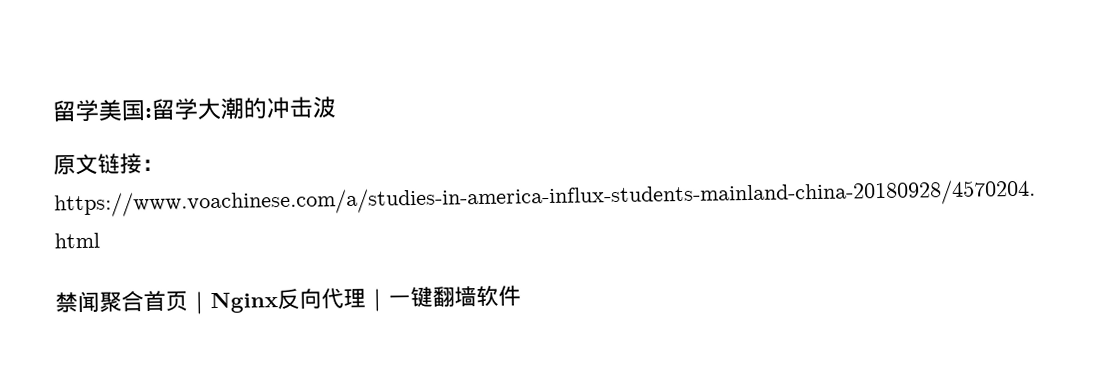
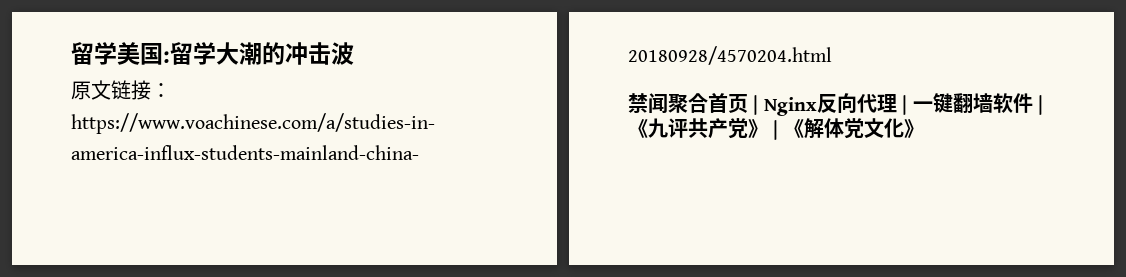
- 禁闻聚合首页 | Nginx反向代理 | 一键翻墙软件
+ 禁闻聚合首页 | Nginx反向代理 | 一键翻墙软件 | 《九评共产党》 | 《解体党文化》

